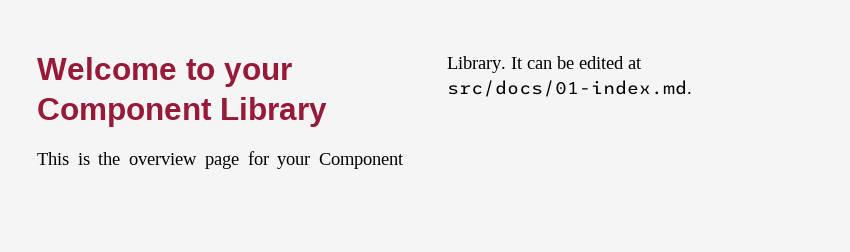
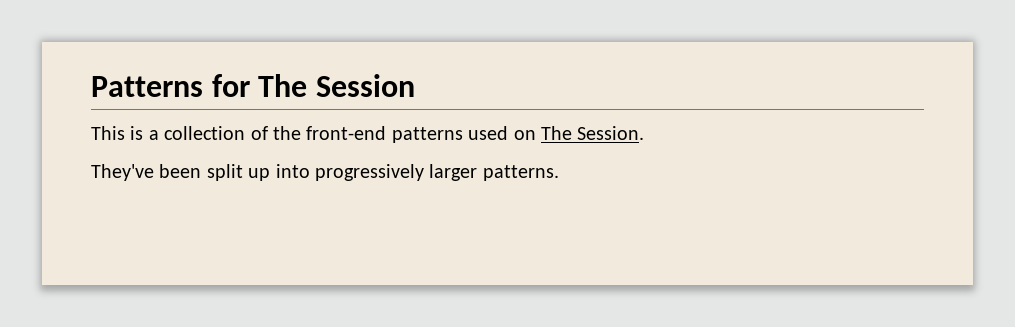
- Welcome to your Component Library
- This is the overview page for your Component Library. It can be edited at src/docs/01-index.md.
+ Patterns for The Session
+ This is a collection of the front-end patterns used on The Session.
+ They've been split up into progressively larger patterns.

